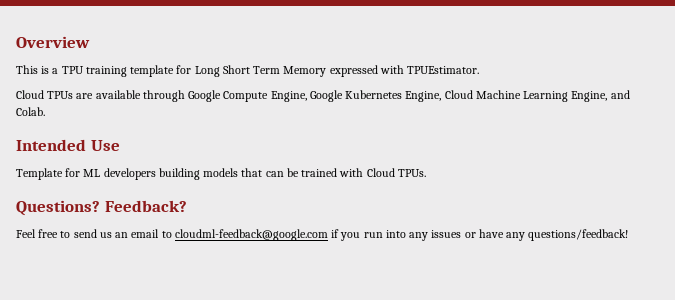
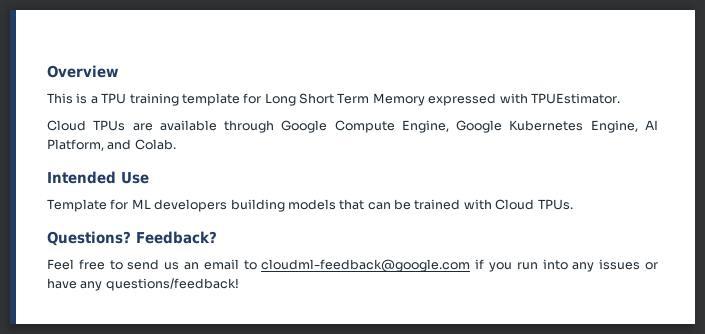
- Cloud TPUs are available through Google Compute Engine, Google Kubernetes Engine, Cloud Machine Learning Engine, and Colab.
+ Cloud TPUs are available through Google Compute Engine, Google Kubernetes Engine, AI Platform, and Colab.

